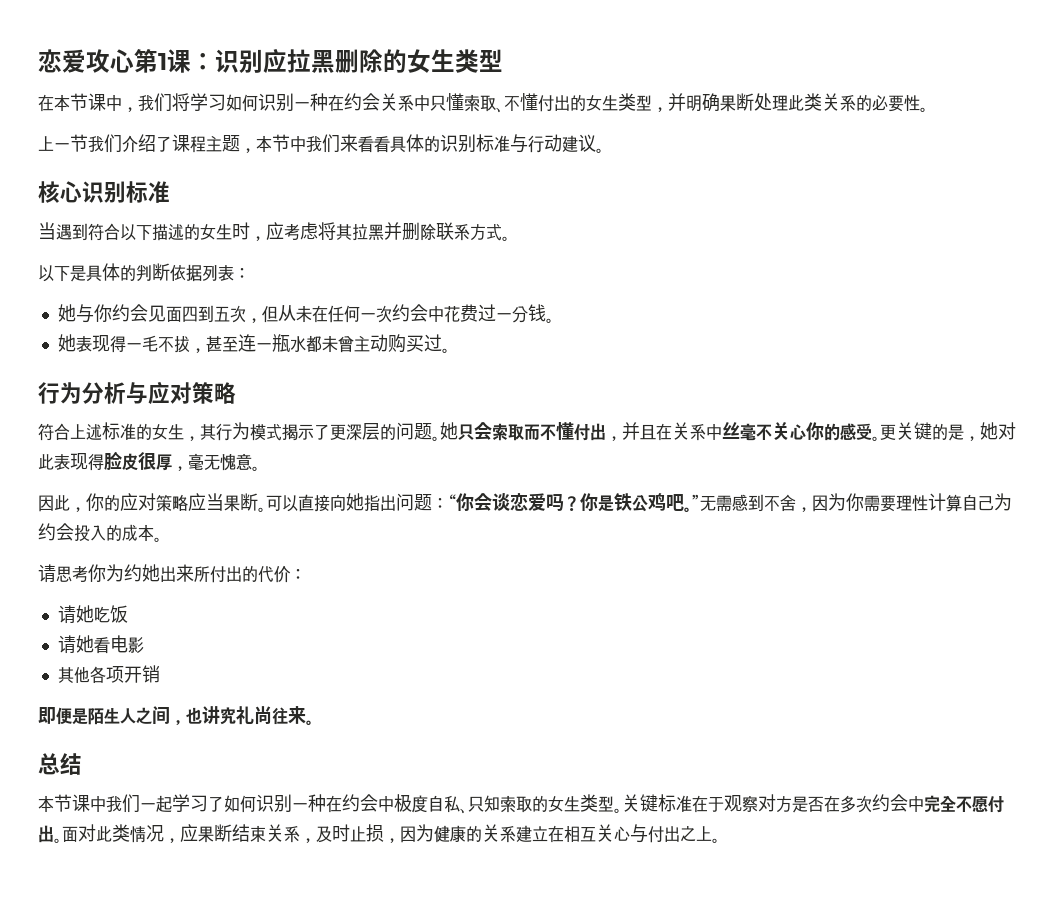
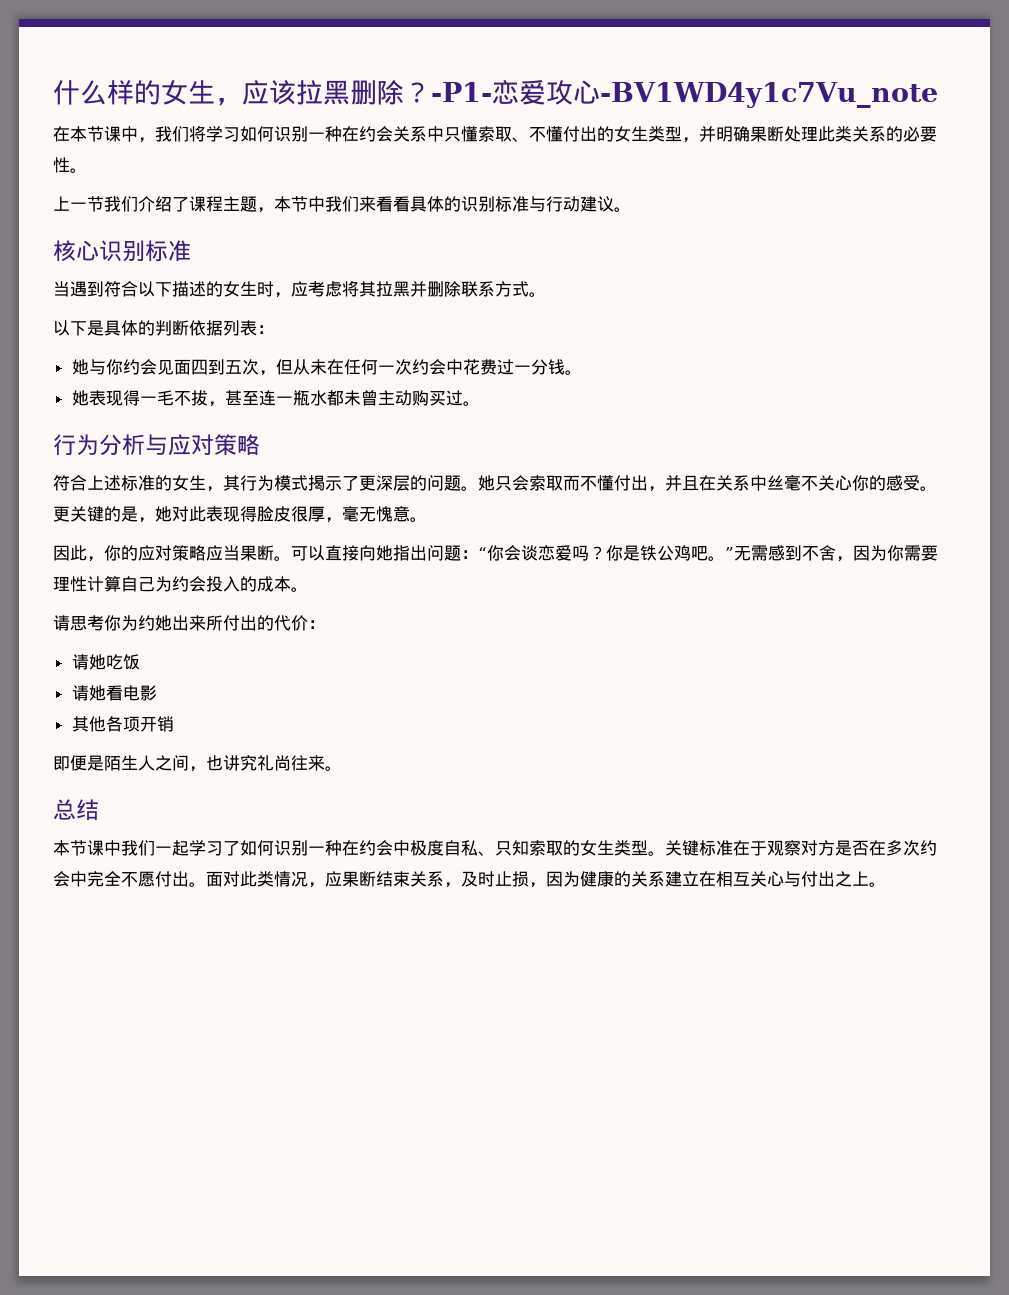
- 恋爱攻心第1课：识别应拉黑删除的女生类型
+ 什么样的女生，应该拉黑删除？-P1-恋爱攻心-BV1WD4y1c7Vu_note

